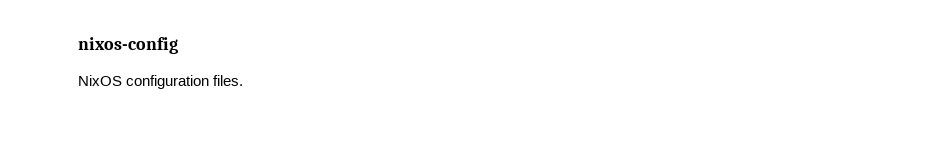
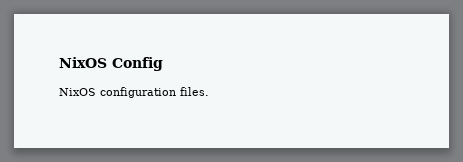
- nixos-config
+ NixOS Config

